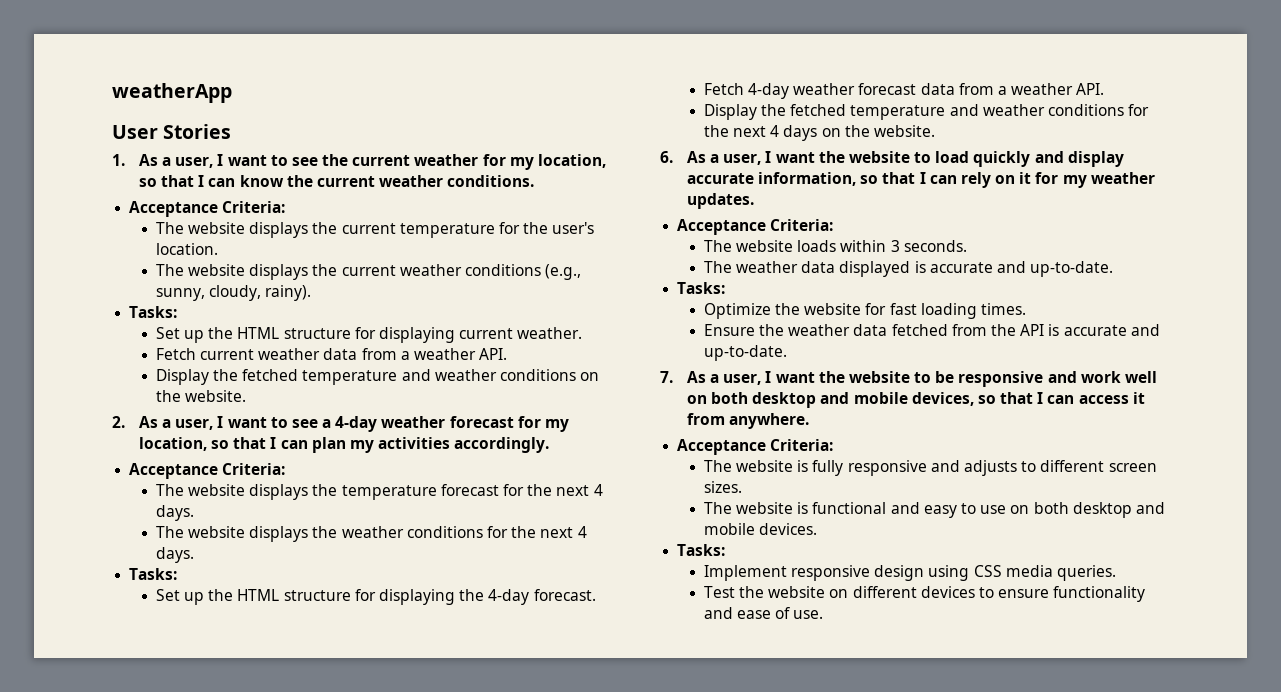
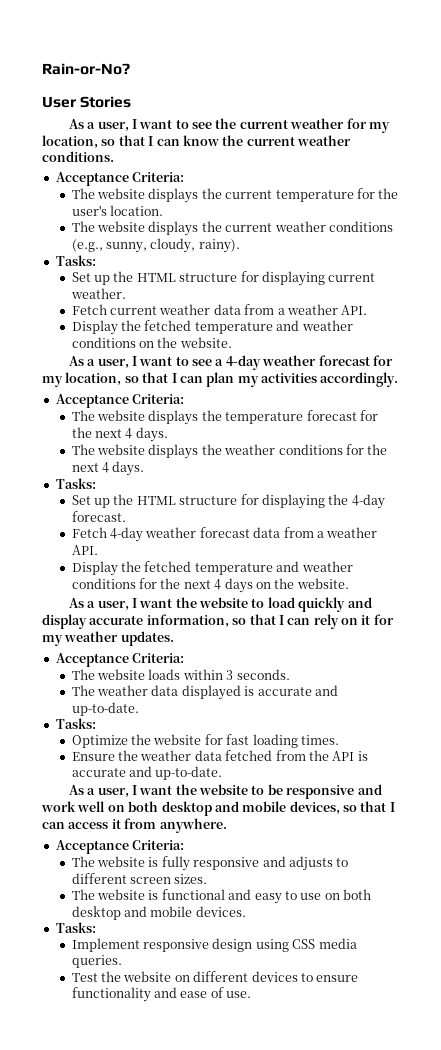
- weatherApp
+ Rain-or-No?
- 1. As a user, I want to see the current weather for my location, so that I can know the current weather conditions.
+ As a user, I want to see the current weather for my location, so that I can know the current weather conditions.
- 2. As a user, I want to see a 4-day weather forecast for my location, so that I can plan my activities accordingly.
+ As a user, I want to see a 4-day weather forecast for my location, so that I can plan my activities accordingly.
- 6. As a user, I want the website to load quickly and display accurate information, so that I can rely on it for my weather updates.
+ As a user, I want the website to load quickly and display accurate information, so that I can rely on it for my weather updates.
- 7. As a user, I want the website to be responsive and work well on both desktop and mobile devices, so that I can access it from anywhere.
+ As a user, I want the website to be responsive and work well on both desktop and mobile devices, so that I can access it from anywhere.

